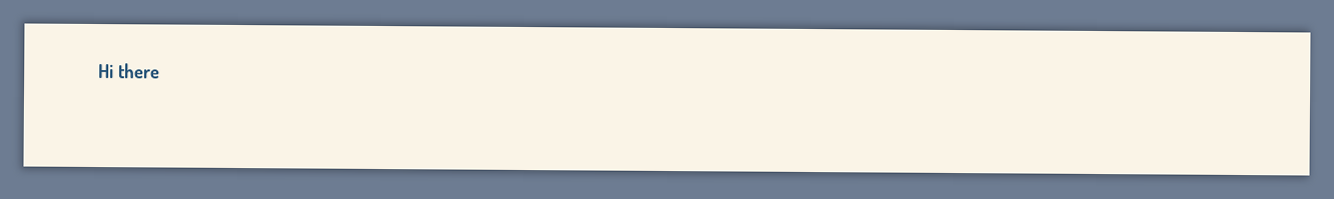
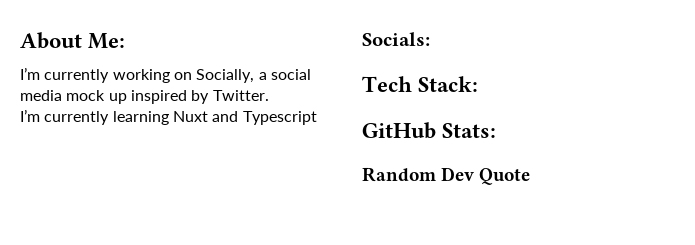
- Hi there
+ About Me:
+ I’m currently working on Socially, a social media mock up inspired by Twitter.
+ I’m currently learning Nuxt and Typescript
+ Socials:
+ Tech Stack:
+ GitHub Stats:
+ Random Dev Quote

